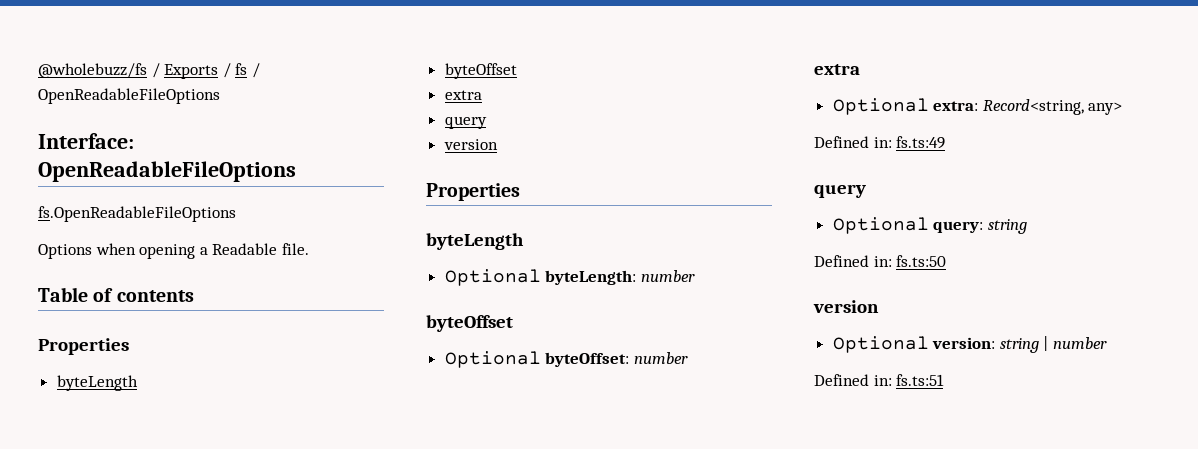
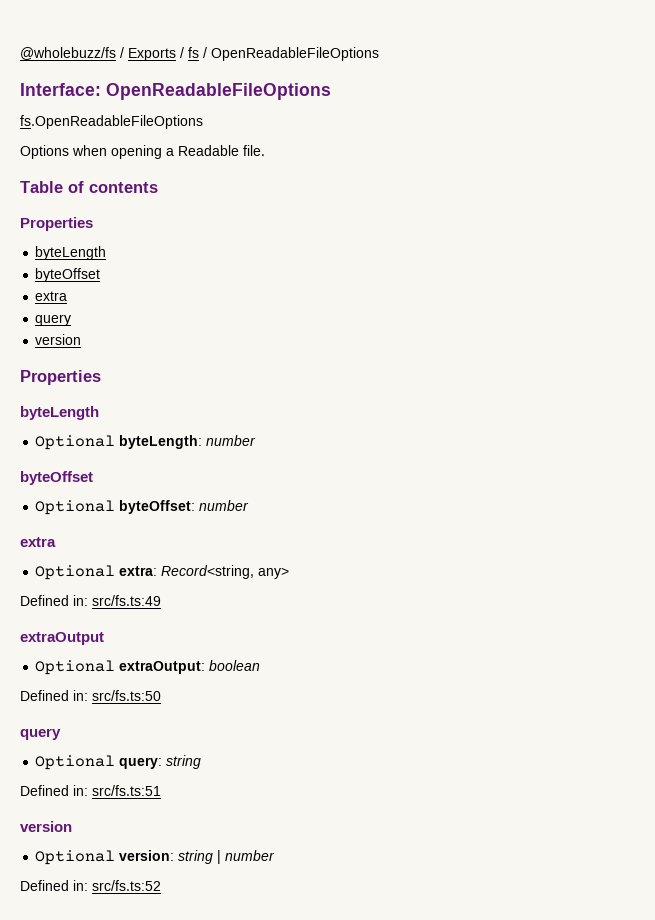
- Defined in: fs.ts:49
+ Defined in: src/fs.ts:49
+ extraOutput
+ Optional extraOutput: boolean
+ Defined in: src/fs.ts:50
- Defined in: fs.ts:50
+ Defined in: src/fs.ts:51
- Defined in: fs.ts:51
+ Defined in: src/fs.ts:52

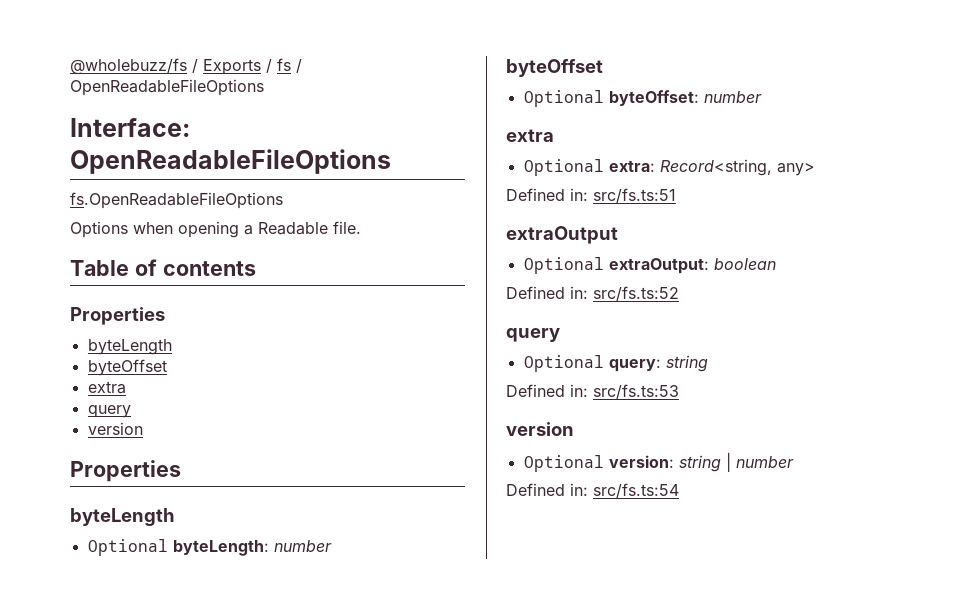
- Defined in: src/fs.ts:49
+ Defined in: src/fs.ts:51
- Defined in: src/fs.ts:50
+ Defined in: src/fs.ts:52
- Defined in: src/fs.ts:51
+ Defined in: src/fs.ts:53
- Defined in: src/fs.ts:52
+ Defined in: src/fs.ts:54

